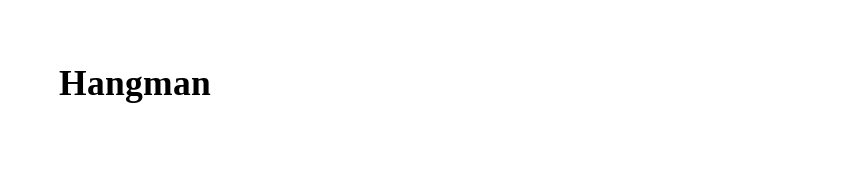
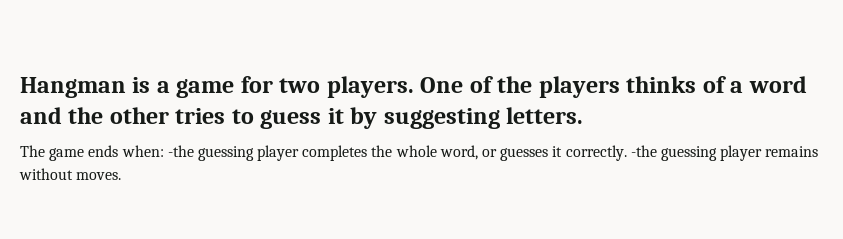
- Hangman
+ Hangman is a game for two players. One of the players thinks of a word and the other tries to guess it by suggesting letters.
+ The game ends when: -the guessing player completes the whole word, or guesses it correctly. -the guessing player remains without moves.

